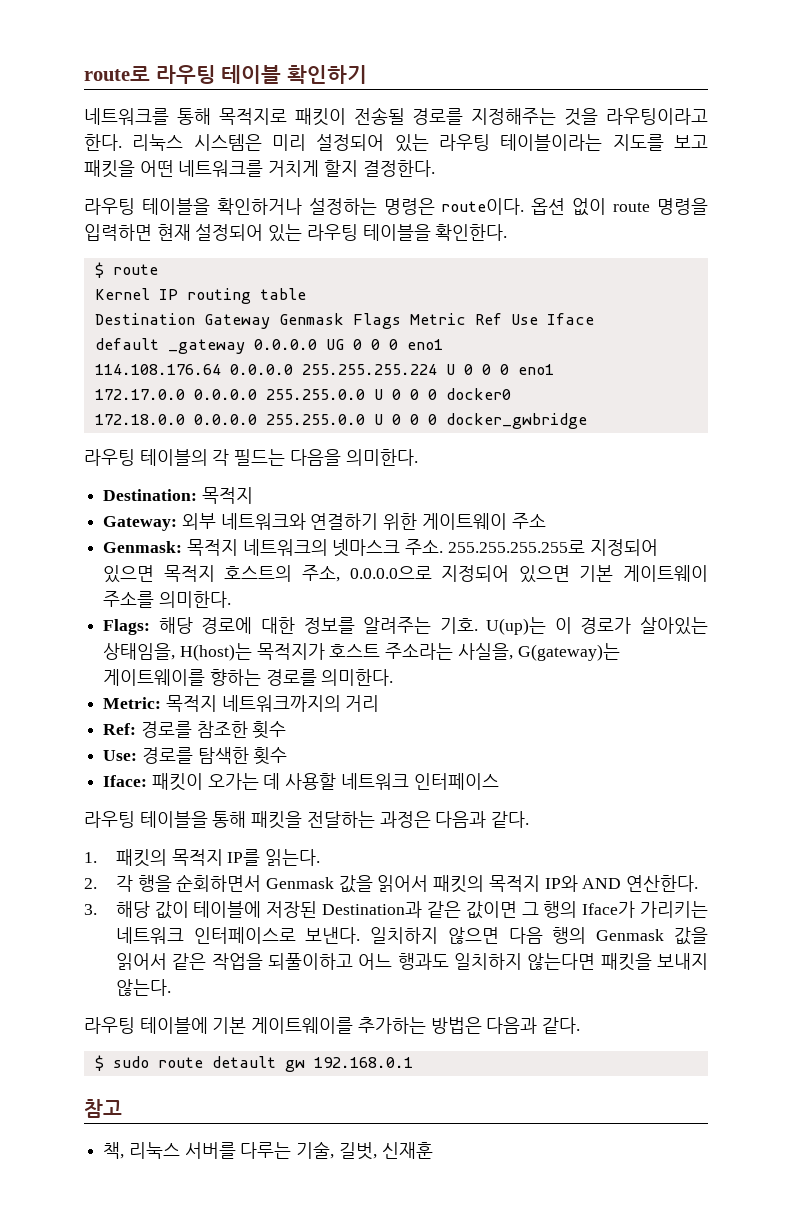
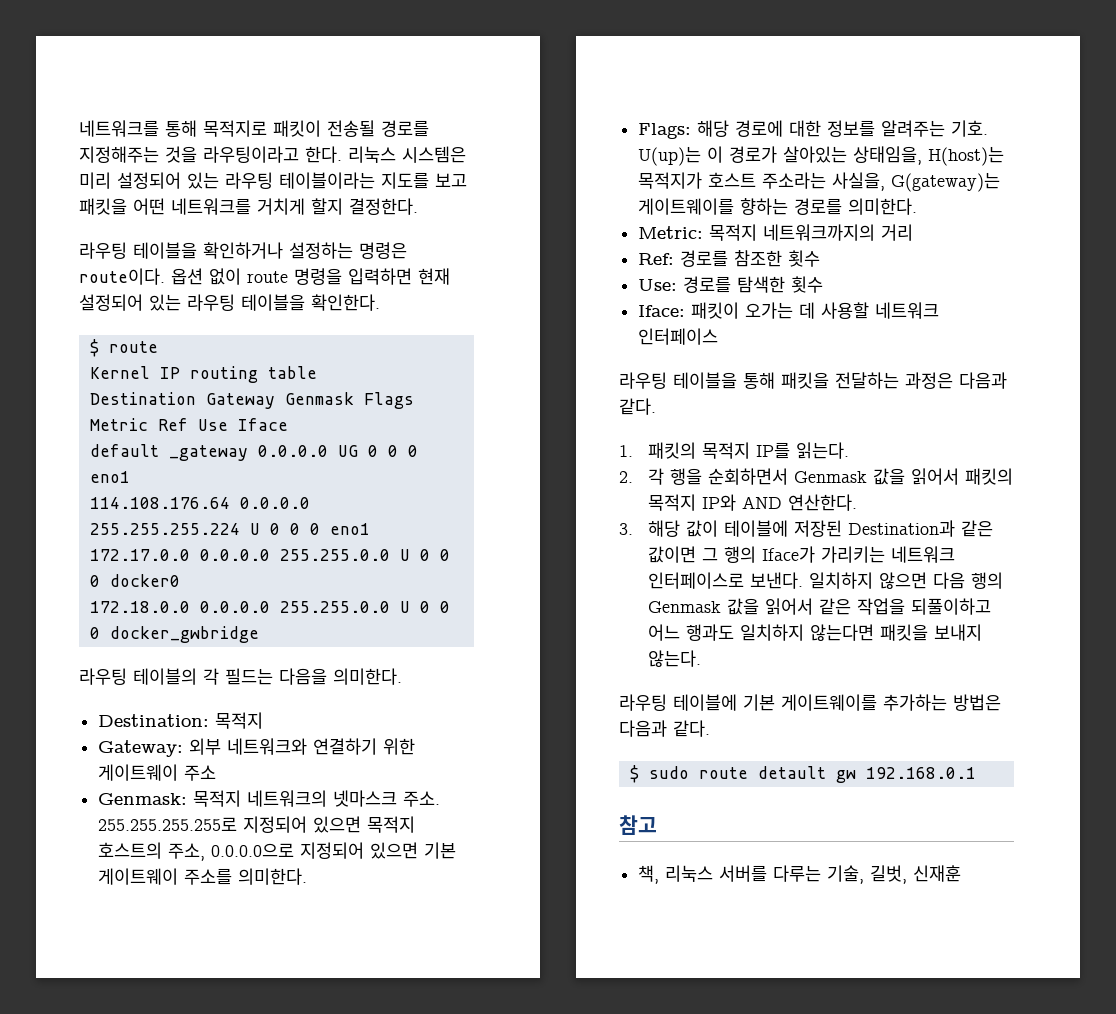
- route로 라우팅 테이블 확인하기

